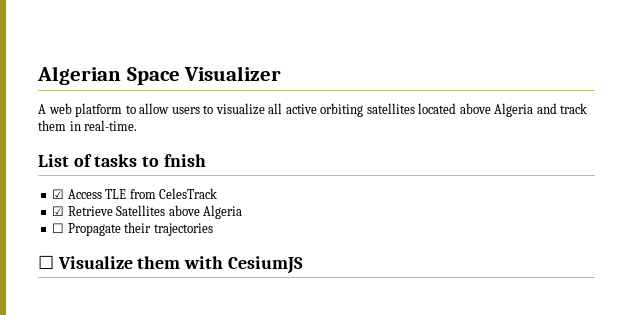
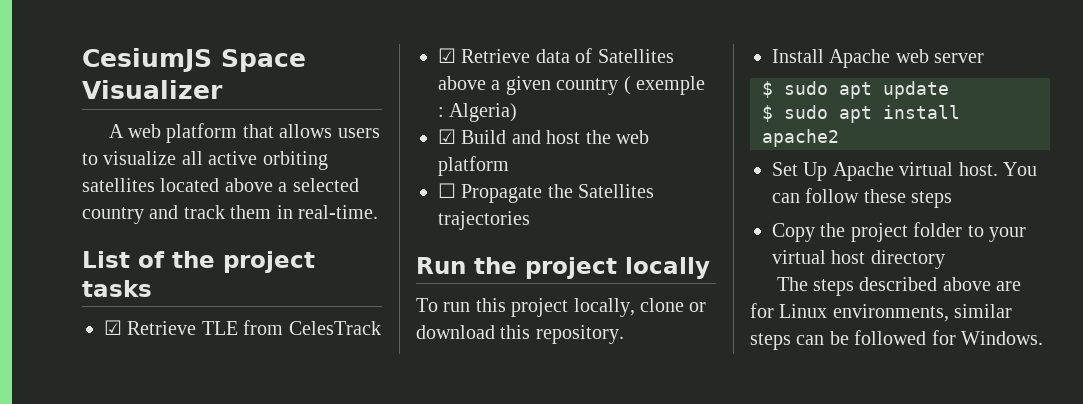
- Algerian Space Visualizer
+ CesiumJS Space Visualizer
- A web platform to allow users to visualize all active orbiting satellites located above Algeria and track them in real-time.
+ A web platform that allows users to visualize all active orbiting satellites located above a selected country and track them in real-time.
- List of tasks to fnish
- ☑ Access TLE from CelesTrack
+ List of the project tasks
+ ☑ Retrieve TLE from CelesTrack
- ☑ Retrieve Satellites above Algeria
+ ☑ Retrieve data of Satellites above a given country ( exemple : Algeria)
+ ☑ Build and host the web platform
- ☐ Propagate their trajectories
+ ☐ Propagate the Satellites trajectories
- ☐ Visualize them with CesiumJS
+ Run the project locally
+ To run this project locally, clone or download this repository.
+ Install Apache web server
+ $ sudo apt update
+ $ sudo apt install apache2
+ Set Up Apache virtual host. You can follow these steps
+ Copy the project folder to your virtual host directory
+ The steps described above are for Linux environments, similar steps can be followed for Windows.

